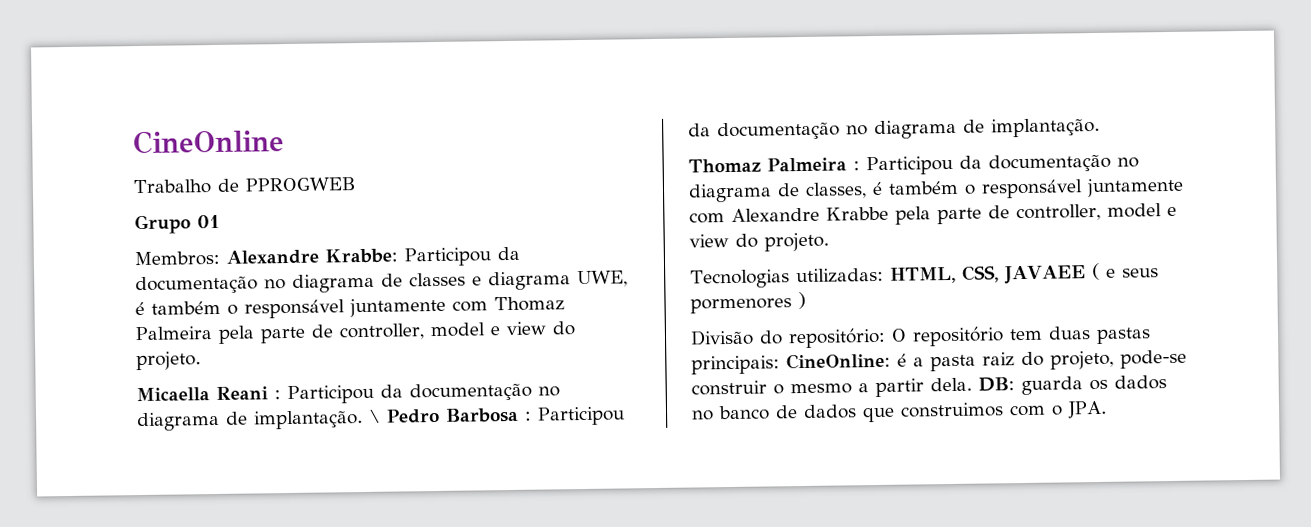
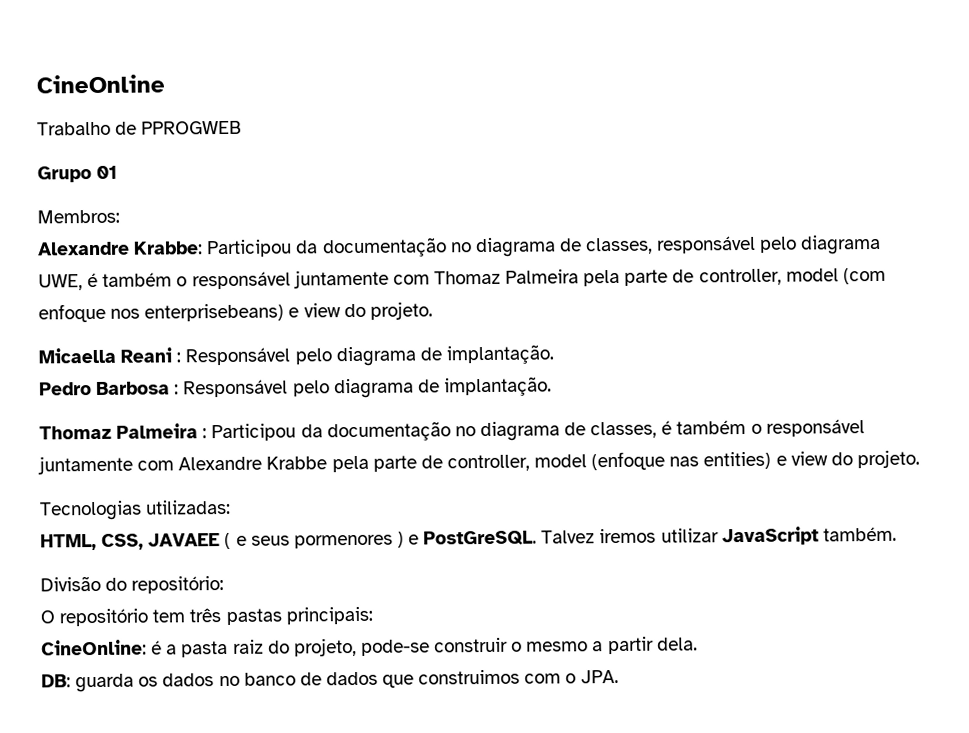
- Membros: Alexandre Krabbe: Participou da documentação no diagrama de classes e diagrama UWE, é também o responsável juntamente com Thomaz Palmeira pela parte de controller, model e view do projeto.
+ Membros:
+ Alexandre Krabbe: Participou da documentação no diagrama de classes, responsável pelo diagrama UWE, é também o responsável juntamente com Thomaz Palmeira pela parte de controller, model (com enfoque nos enterprisebeans) e view do projeto.
- Micaella Reani : Participou da documentação no diagrama de implantação. \ Pedro Barbosa : Participou da documentação no diagrama de implantação.
+ Micaella Reani : Responsável pelo diagrama de implantação.
+ Pedro Barbosa : Responsável pelo diagrama de implantação.
- Thomaz Palmeira : Participou da documentação no diagrama de classes, é também o responsável juntamente com Alexandre Krabbe pela parte de controller, model e view do projeto.
+ Thomaz Palmeira : Participou da documentação no diagrama de classes, é também o responsável juntamente com Alexandre Krabbe pela parte de controller, model (enfoque nas entities) e view do projeto.
- Tecnologias utilizadas: HTML, CSS, JAVAEE ( e seus pormenores )
+ Tecnologias utilizadas:
+ HTML, CSS, JAVAEE ( e seus pormenores ) e PostGreSQL. Talvez iremos utilizar JavaScript também.
- Divisão do repositório: O repositório tem duas pastas principais: CineOnline: é a pasta raiz do projeto, pode-se construir o mesmo a partir dela. DB: guarda os dados no banco de dados que construimos com o JPA.
+ Divisão do repositório:
+ O repositório tem três pastas principais:
+ CineOnline: é a pasta raiz do projeto, pode-se construir o mesmo a partir dela.
+ DB: guarda os dados no banco de dados que construimos com o JPA.

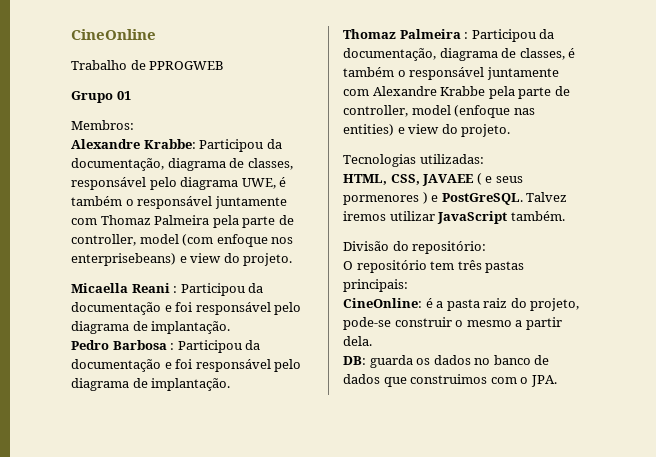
- Alexandre Krabbe: Participou da documentação no diagrama de classes, responsável pelo diagrama UWE, é também o responsável juntamente com Thomaz Palmeira pela parte de controller, model (com enfoque nos enterprisebeans) e view do projeto.
+ Alexandre Krabbe: Participou da documentação, diagrama de classes, responsável pelo diagrama UWE, é também o responsável juntamente com Thomaz Palmeira pela parte de controller, model (com enfoque nos enterprisebeans) e view do projeto.
- Micaella Reani : Responsável pelo diagrama de implantação.
+ Micaella Reani : Participou da documentação e foi responsável pelo diagrama de implantação.
- Pedro Barbosa : Responsável pelo diagrama de implantação.
+ Pedro Barbosa : Participou da documentação e foi responsável pelo diagrama de implantação.
- Thomaz Palmeira : Participou da documentação no diagrama de classes, é também o responsável juntamente com Alexandre Krabbe pela parte de controller, model (enfoque nas entities) e view do projeto.
+ Thomaz Palmeira : Participou da documentação, diagrama de classes, é também o responsável juntamente com Alexandre Krabbe pela parte de controller, model (enfoque nas entities) e view do projeto.

